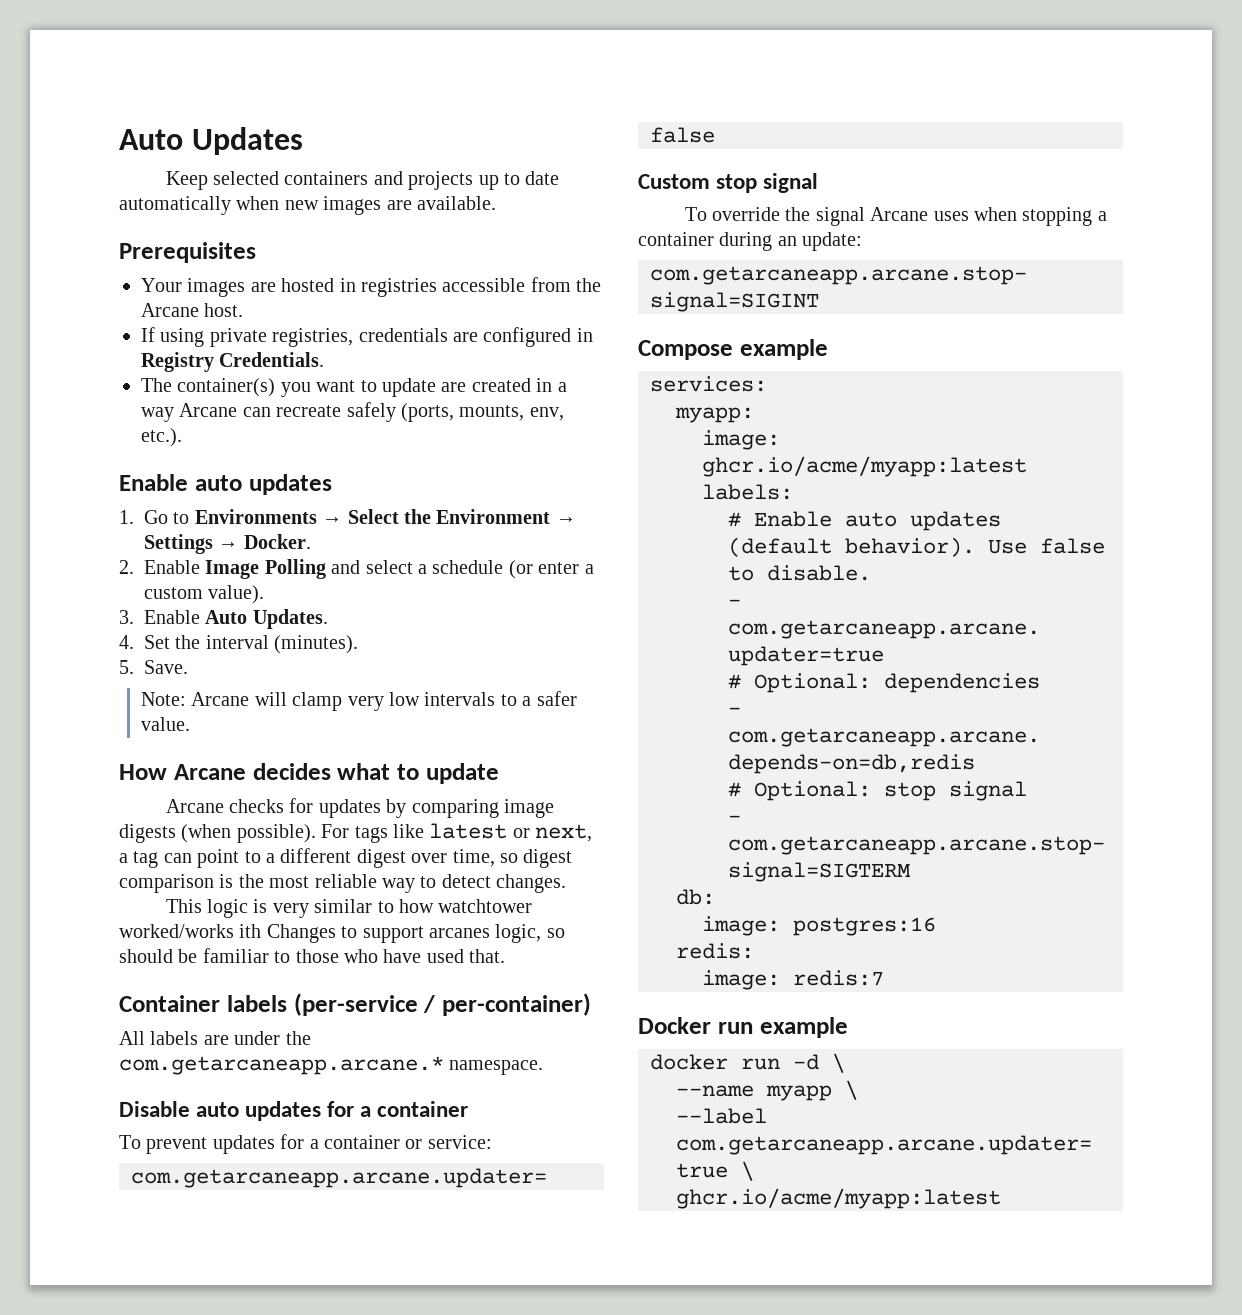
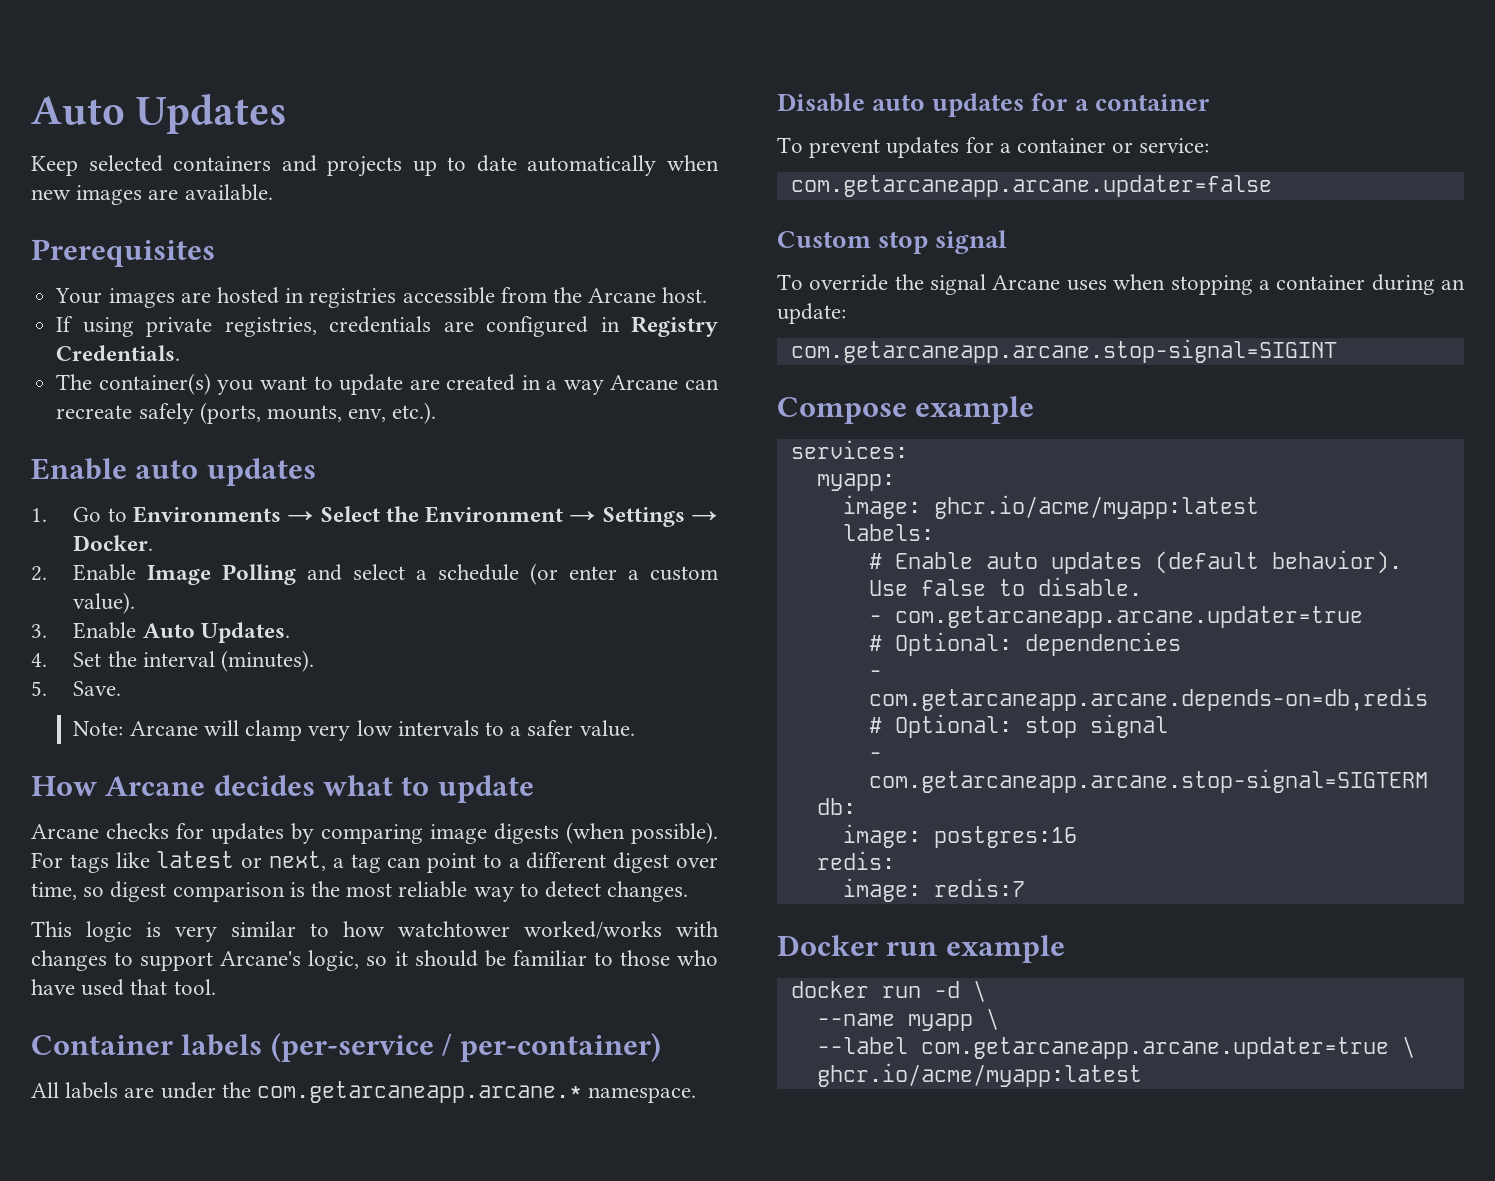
- This logic is very similar to how watchtower worked/works ith Changes to support arcanes logic, so should be familiar to those who have used that.
+ This logic is very similar to how watchtower worked/works with changes to support Arcane's logic, so it should be familiar to those who have used that tool.

